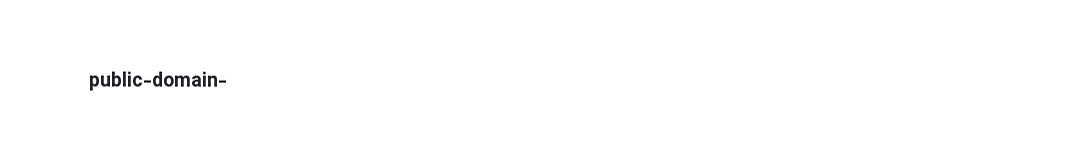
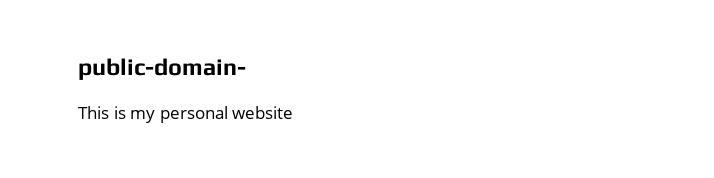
+ This is my personal website

